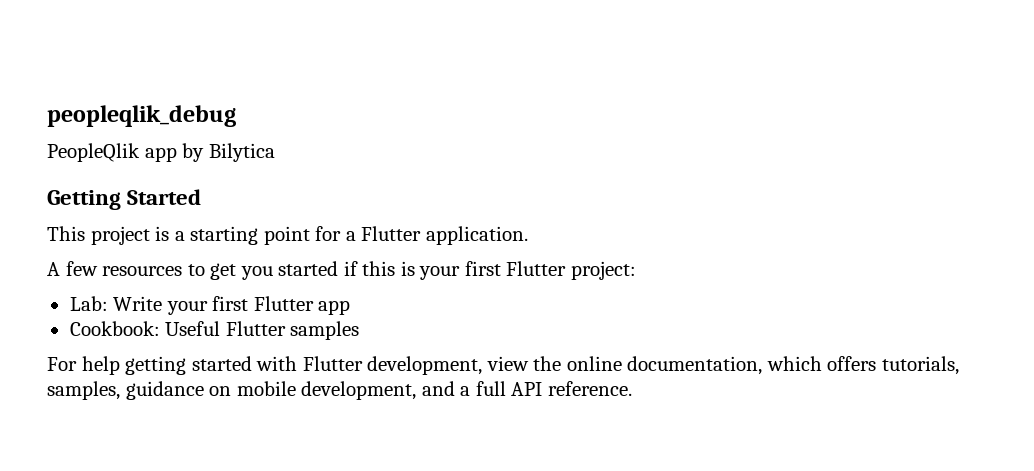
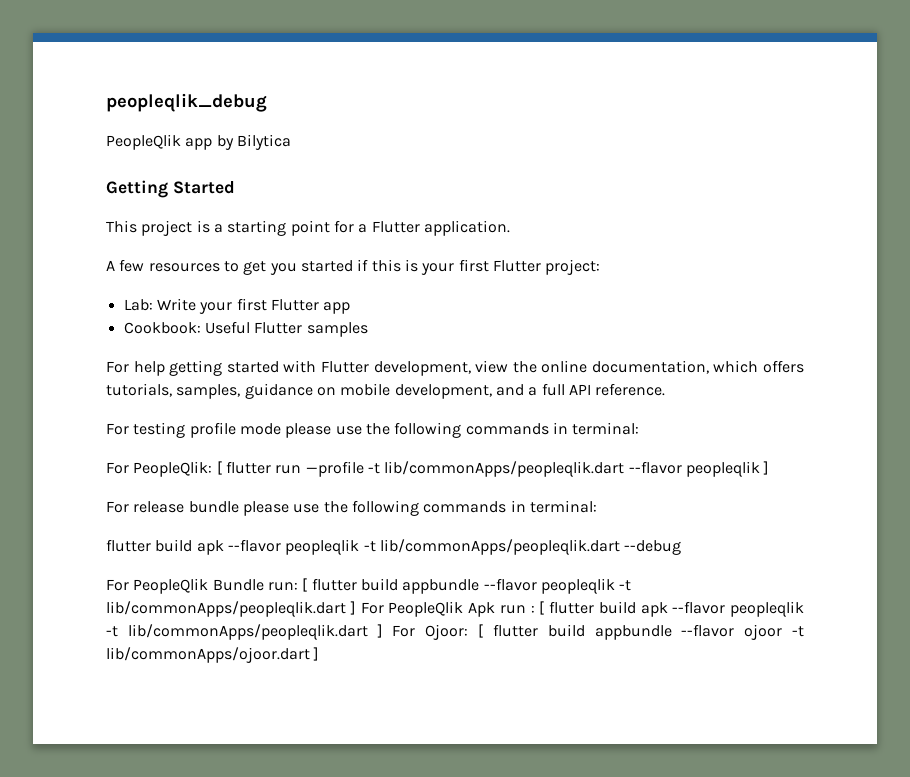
+ For testing profile mode please use the following commands in terminal:
+ For PeopleQlik: [ flutter run —profile -t lib/commonApps/peopleqlik.dart --flavor peopleqlik ]
+ For release bundle please use the following commands in terminal:
+ flutter build apk --flavor peopleqlik -t lib/commonApps/peopleqlik.dart --debug
+ For PeopleQlik Bundle run: [ flutter build appbundle --flavor peopleqlik -t lib/commonApps/peopleqlik.dart ] For PeopleQlik Apk run : [ flutter build apk --flavor peopleqlik -t lib/commonApps/peopleqlik.dart ] For Ojoor: [ flutter build appbundle --flavor ojoor -t lib/commonApps/ojoor.dart ]

